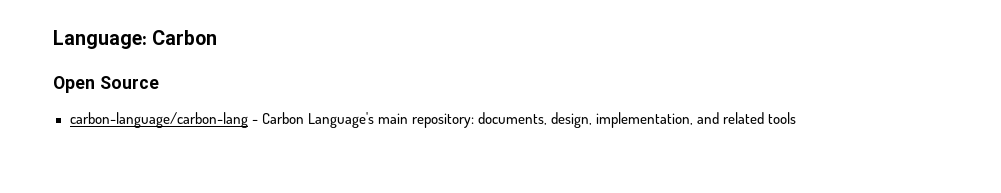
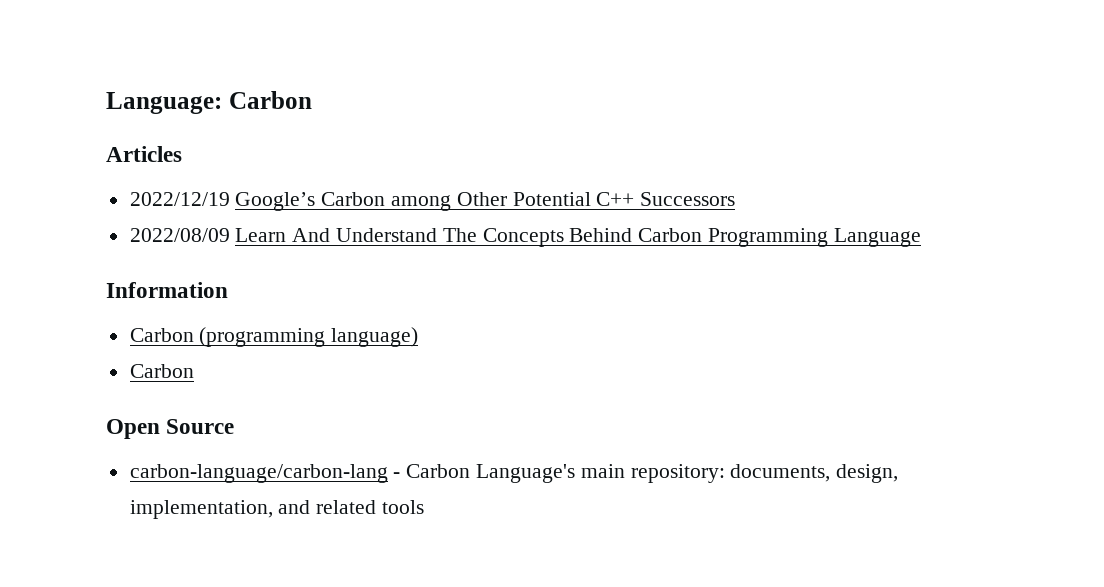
+ Articles
+ 2022/12/19 Google’s Carbon among Other Potential C++ Successors
+ 2022/08/09 Learn And Understand The Concepts Behind Carbon Programming Language
+ Information
+ Carbon (programming language)
+ Carbon

